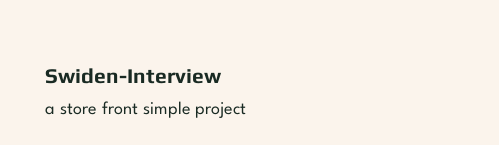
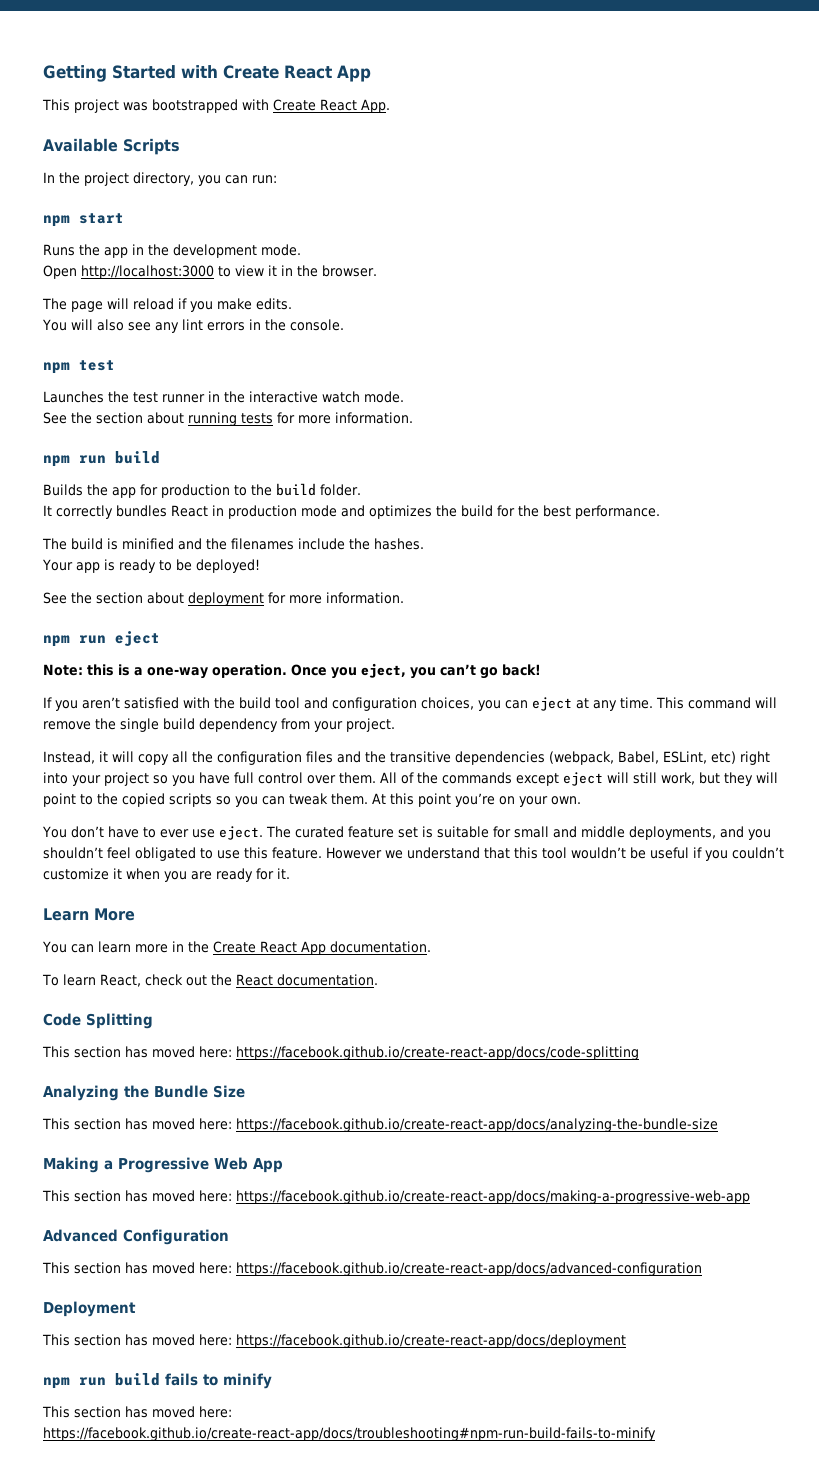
- Swiden-Interview
- a store front simple project
+ Getting Started with Create React App
+ This project was bootstrapped with Create React App.
+ Available Scripts
+ In the project directory, you can run:
+ npm start
+ Runs the app in the development mode.
+ Open http://localhost:3000 to view it in the browser.
+ The page will reload if you make edits.
+ You will also see any lint errors in the console.
+ npm test
+ Launches the test runner in the interactive watch mode.
+ See the section about running tests for more information.
+ npm run build
+ Builds the app for production to the build folder.
+ It correctly bundles React in production mode and optimizes the build for the best performance.
+ The build is minified and the filenames include the hashes.
+ Your app is ready to be deployed!
+ See the section about deployment for more information.
+ npm run eject
+ Note: this is a one-way operation. Once you eject, you can’t go back!
+ If you aren’t satisfied with the build tool and configuration choices, you can eject at any time. This command will remove the single build dependency from your project.
+ Instead, it will copy all the configuration files and the transitive dependencies (webpack, Babel, ESLint, etc) right into your project so you have full control over them. All of the commands except eject will still work, but they will point to the copied scripts so you can tweak them. At this point you’re on your own.
+ You don’t have to ever use eject. The curated feature set is suitable for small and middle deployments, and you shouldn’t feel obligated to use this feature. However we understand that this tool wouldn’t be useful if you couldn’t customize it when you are ready for it.
+ Learn More
+ You can learn more in the Create React App documentation.
+ To learn React, check out the React documentation.
+ Code Splitting
+ This section has moved here: https://facebook.github.io/create-react-app/docs/code-splitting
+ Analyzing the Bundle Size
+ This section has moved here: https://facebook.github.io/create-react-app/docs/analyzing-the-bundle-size
+ Making a Progressive Web App
+ This section has moved here: https://facebook.github.io/create-react-app/docs/making-a-progressive-web-app
+ Advanced Configuration
+ This section has moved here: https://facebook.github.io/create-react-app/docs/advanced-configuration
+ Deployment
+ This section has moved here: https://facebook.github.io/create-react-app/docs/deployment
+ npm run build fails to minify
+ This section has moved here: https://facebook.github.io/create-react-app/docs/troubleshooting#npm-run-build-fails-to-minify

